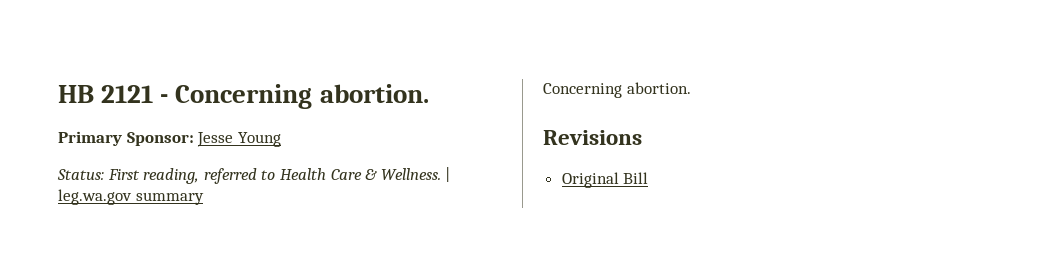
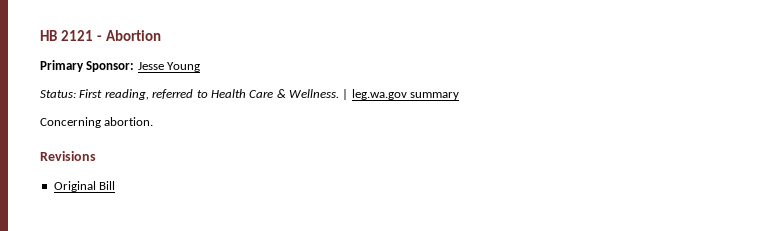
- HB 2121 - Concerning abortion.
+ HB 2121 - Abortion

